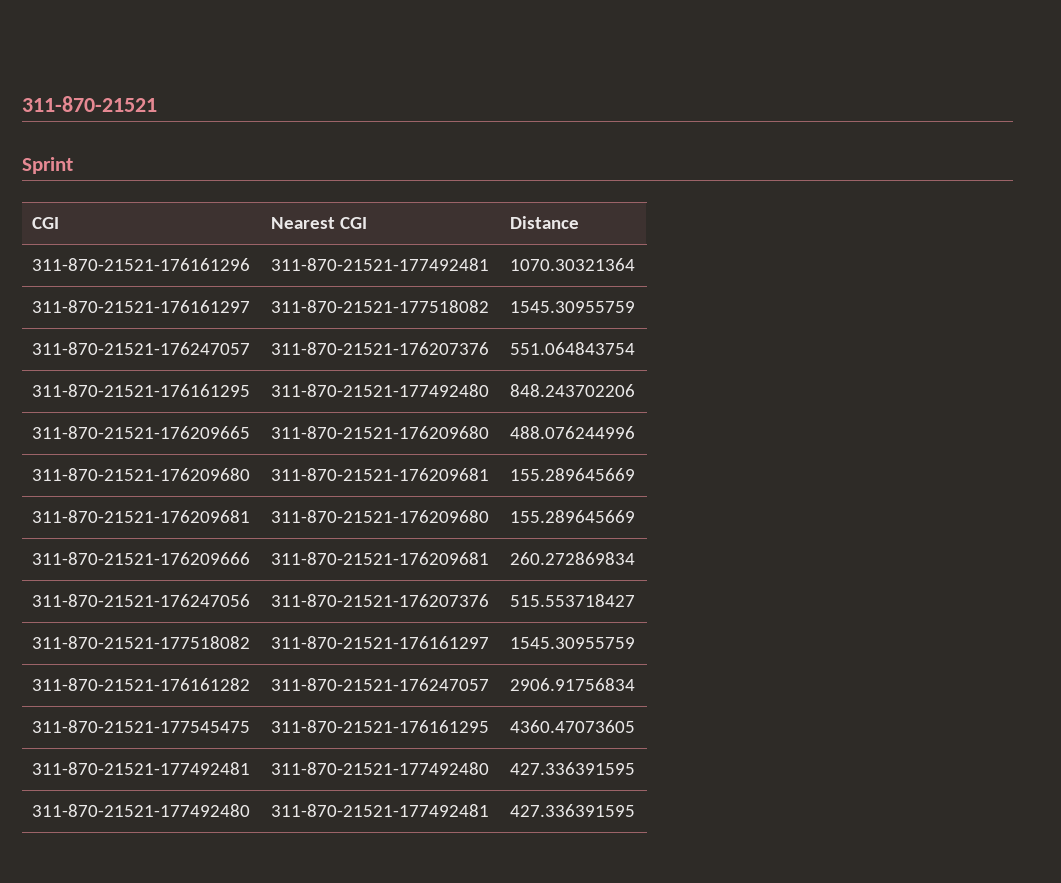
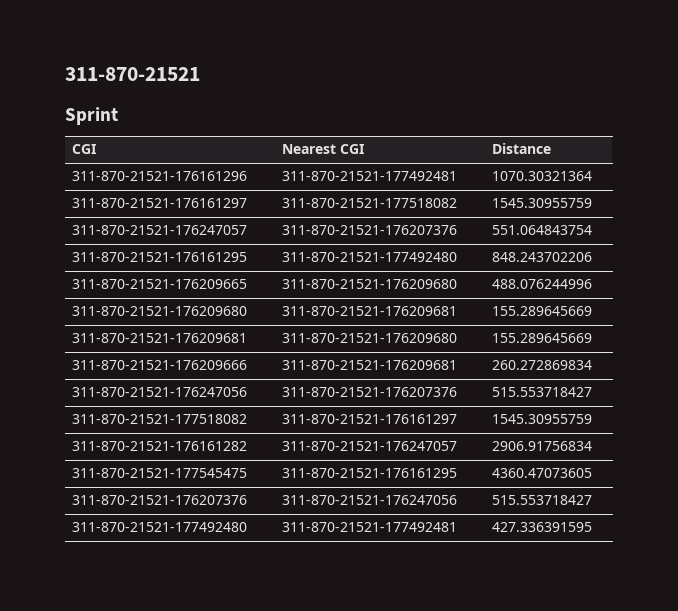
- 311-870-21521-177492481 | 311-870-21521-177492480 | 427.336391595
+ 311-870-21521-176207376 | 311-870-21521-176247056 | 515.553718427

